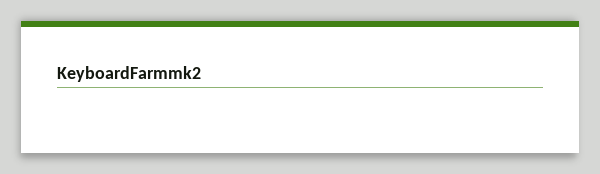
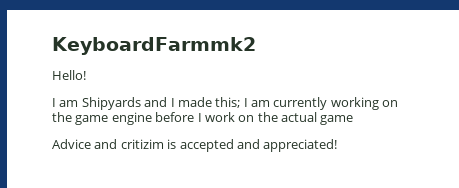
+ Hello!
+ I am Shipyards and I made this; I am currently working on the game engine before I work on the actual game
+ Advice and critizim is accepted and appreciated!

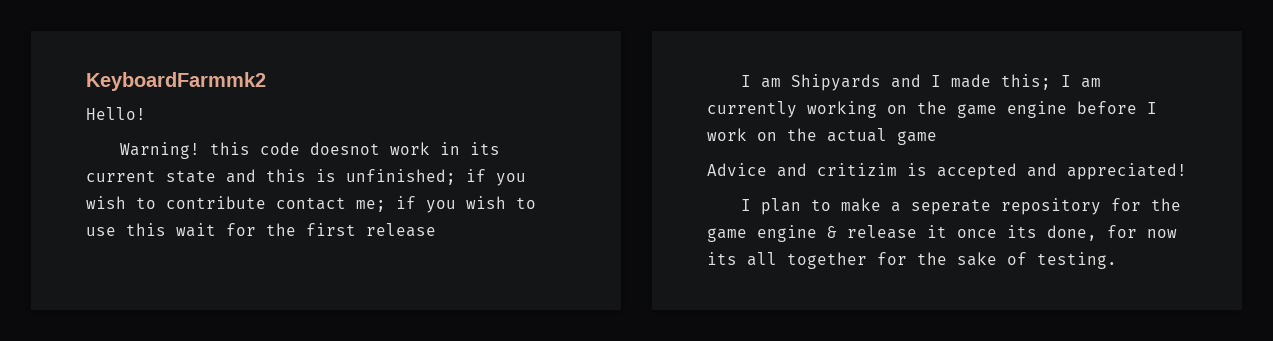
+ Warning! this code doesnot work in its current state and this is unfinished; if you wish to contribute contact me; if you wish to use this wait for the first release
+ I plan to make a seperate repository for the game engine & release it once its done, for now its all together for the sake of testing.

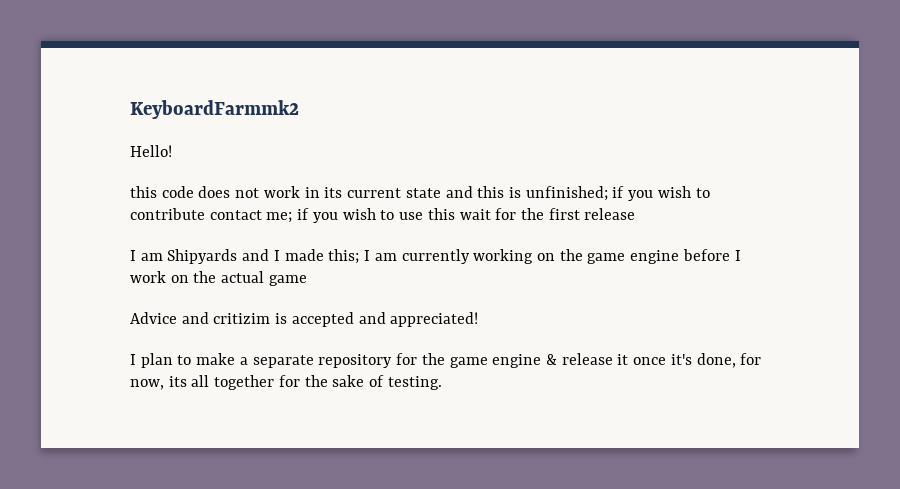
- Warning! this code doesnot work in its current state and this is unfinished; if you wish to contribute contact me; if you wish to use this wait for the first release
+ this code does not work in its current state and this is unfinished; if you wish to contribute contact me; if you wish to use this wait for the first release
- I plan to make a seperate repository for the game engine & release it once its done, for now its all together for the sake of testing.
+ I plan to make a separate repository for the game engine & release it once it's done, for now, its all together for the sake of testing.

